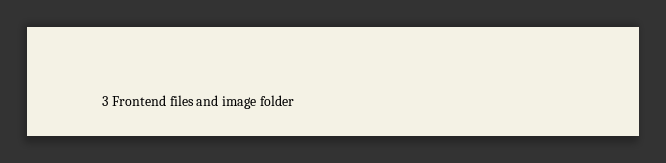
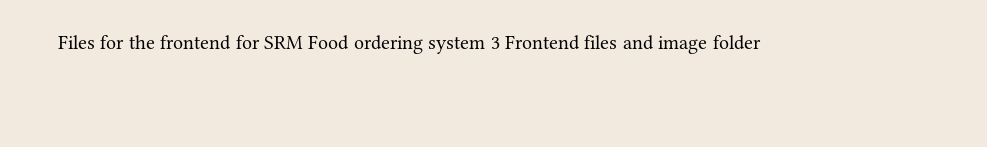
- 3 Frontend files and image folder
+ Files for the frontend for SRM Food ordering system 3 Frontend files and image folder

